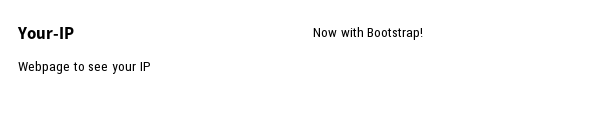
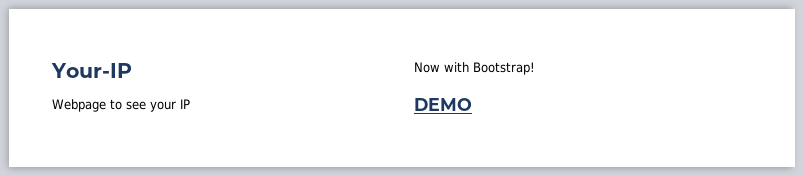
+ DEMO

